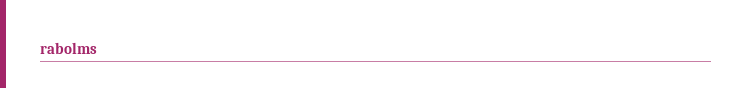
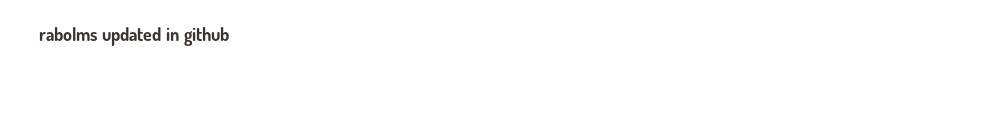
- rabolms
+ rabolms updated in github

